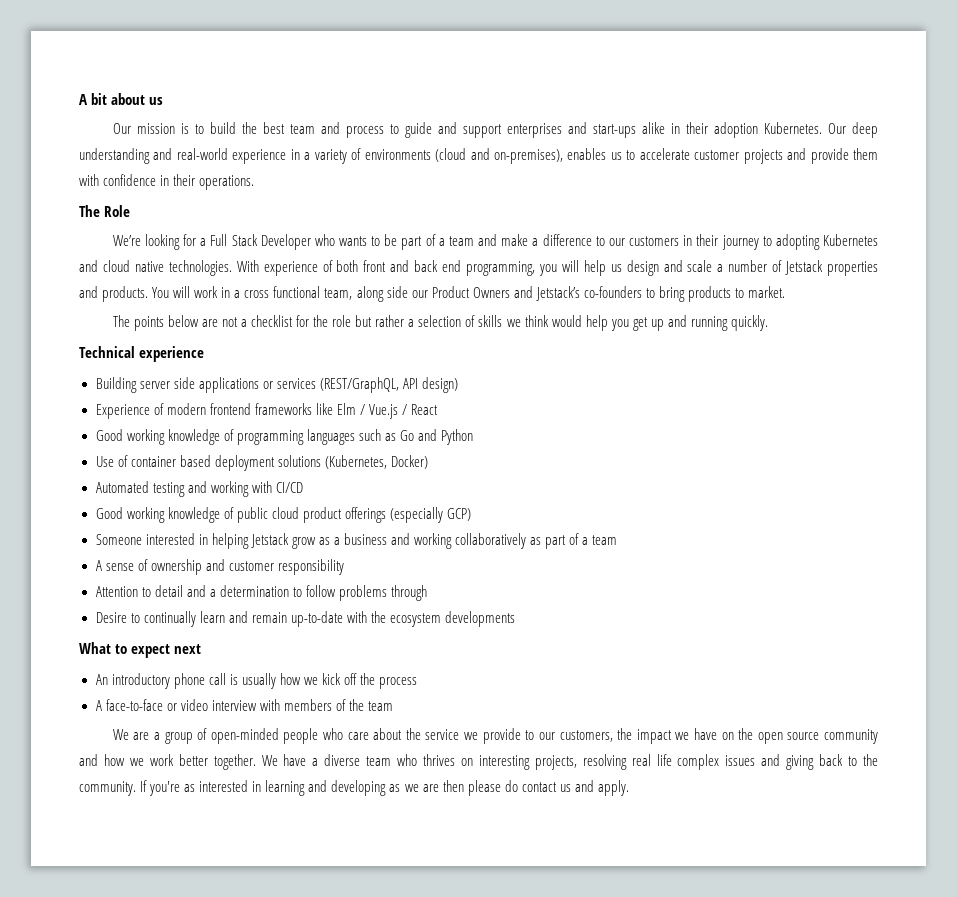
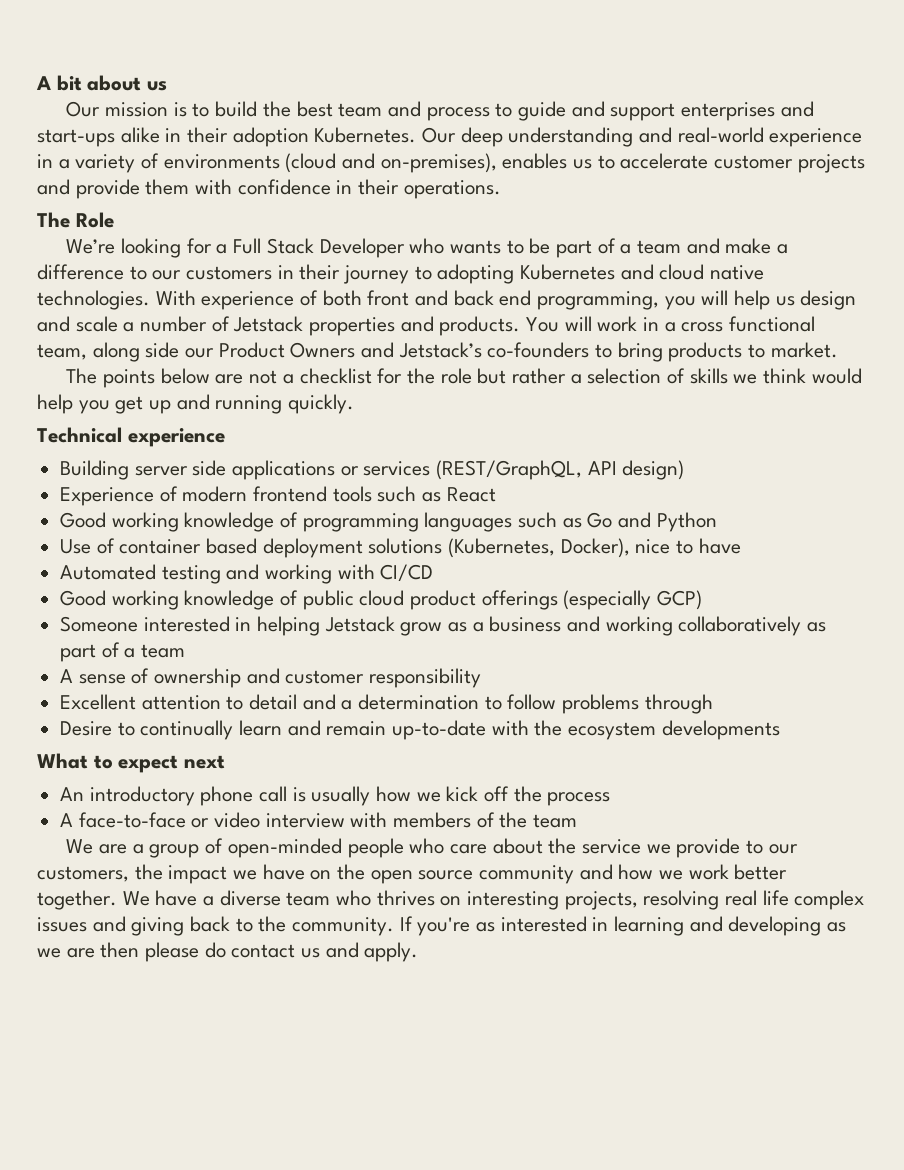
- Experience of modern frontend frameworks like Elm / Vue.js / React
+ Experience of modern frontend tools such as React
- Use of container based deployment solutions (Kubernetes, Docker)
+ Use of container based deployment solutions (Kubernetes, Docker), nice to have
- Attention to detail and a determination to follow problems through
+ Excellent attention to detail and a determination to follow problems through

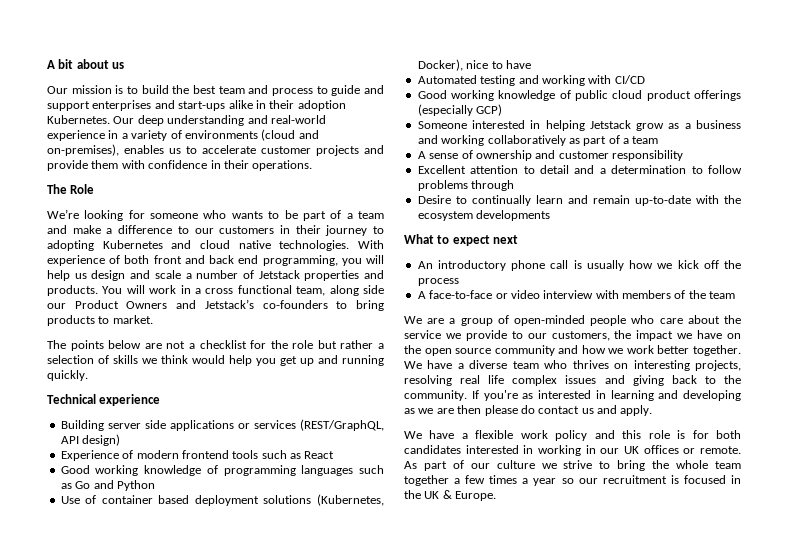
- We’re looking for a Full Stack Developer who wants to be part of a team and make a difference to our customers in their journey to adopting Kubernetes and cloud native technologies.
+ We’re looking for someone who wants to be part of a team and make a difference to our customers in their journey to adopting Kubernetes and cloud native technologies.
+ We have a flexible work policy and this role is for both candidates interested in working in our UK offices or remote. As part of our culture we strive to bring the whole team together a few times a year so our recruitment is focused in the UK & Europe.

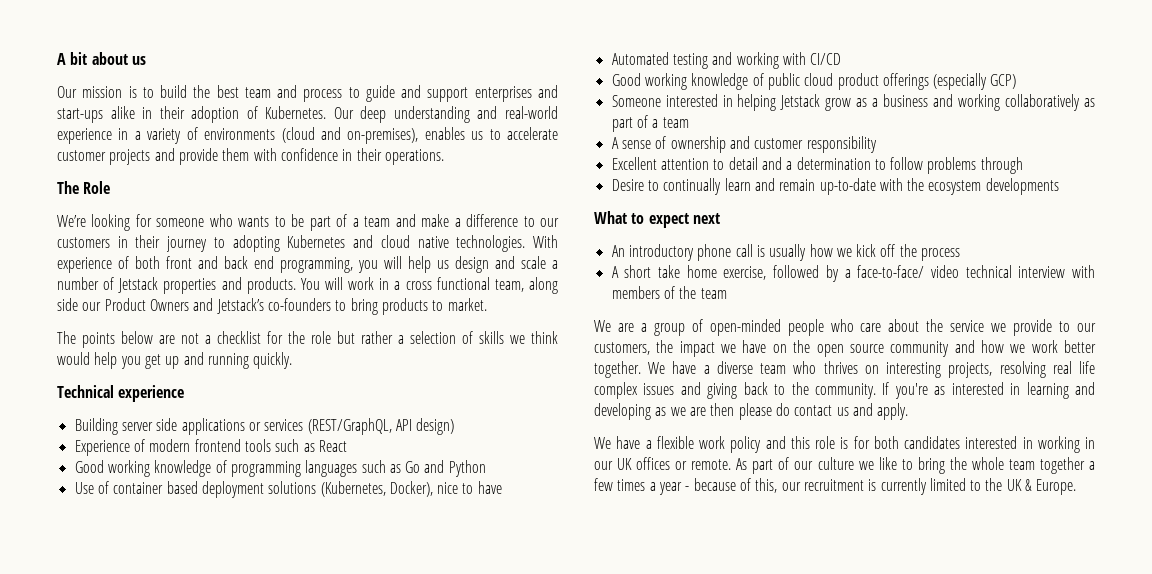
- Our mission is to build the best team and process to guide and support enterprises and start-ups alike in their adoption Kubernetes.
+ Our mission is to build the best team and process to guide and support enterprises and start-ups alike in their adoption of Kubernetes.
- A face-to-face or video interview with members of the team
+ A short take home exercise, followed by a face-to-face/ video technical interview with members of the team
- As part of our culture we strive to bring the whole team together a few times a year so our recruitment is focused in the UK & Europe.
+ As part of our culture we like to bring the whole team together a few times a year - because of this, our recruitment is currently limited to the UK & Europe.

